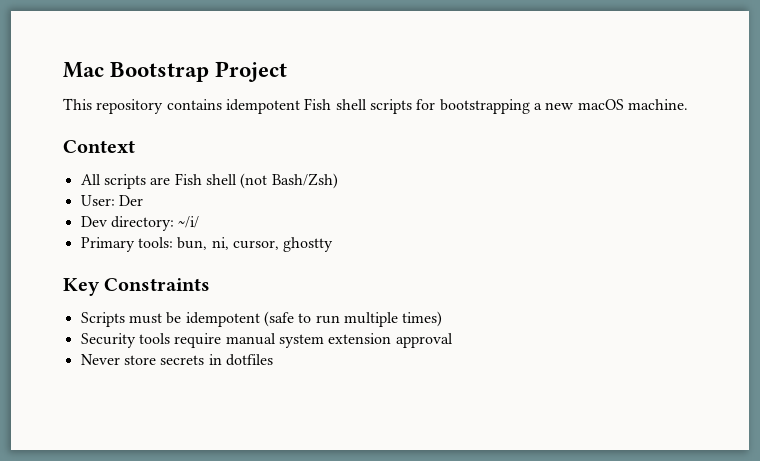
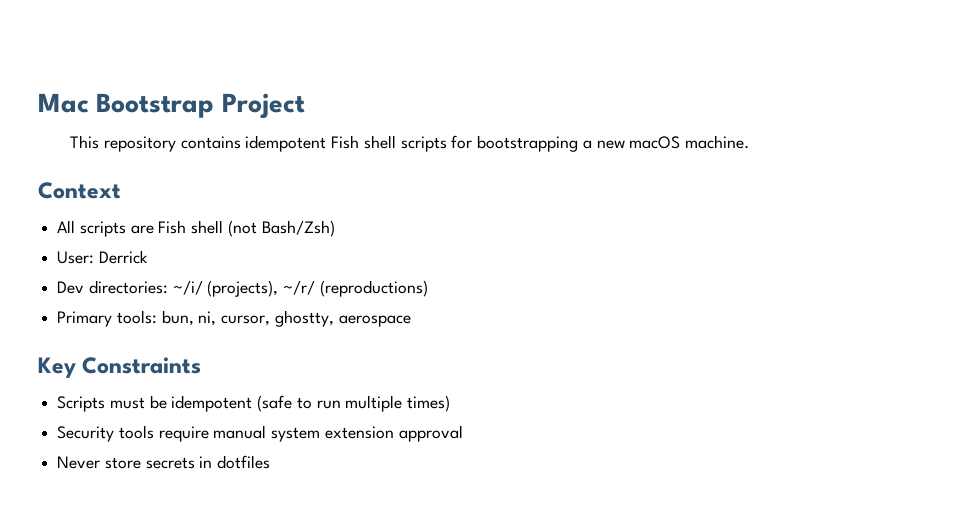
- User: Der
+ User: Derrick
- Dev directory: ~/i/
+ Dev directories: ~/i/ (projects), ~/r/ (reproductions)
- Primary tools: bun, ni, cursor, ghostty
+ Primary tools: bun, ni, cursor, ghostty, aerospace

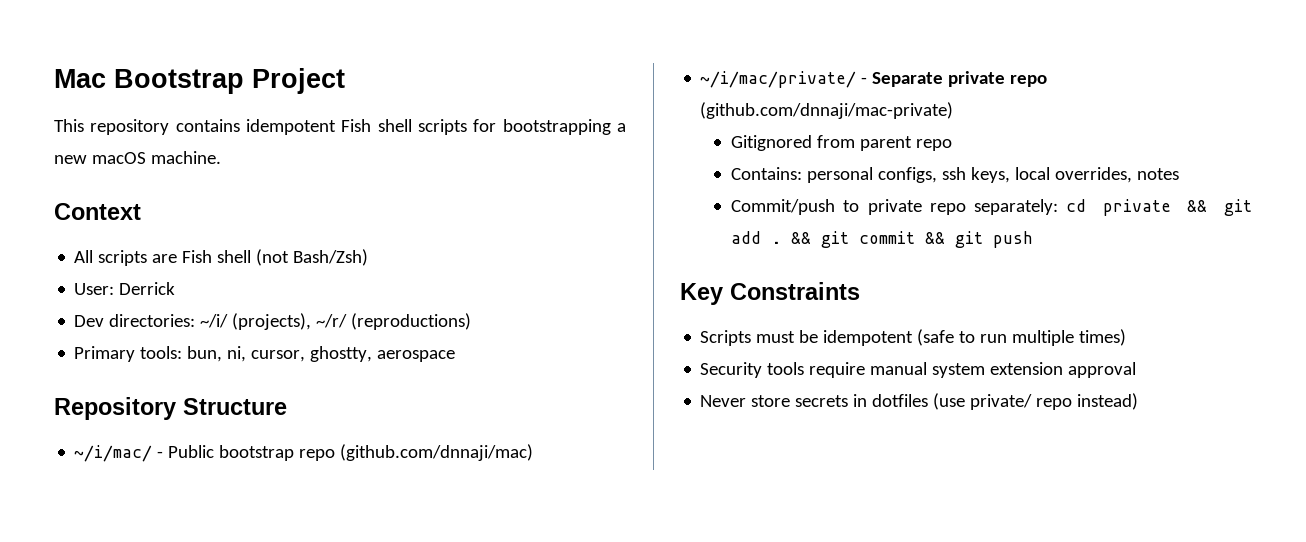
+ Repository Structure
+ ~/i/mac/ - Public bootstrap repo (github.com/dnnaji/mac)
+ ~/i/mac/private/ - Separate private repo (github.com/dnnaji/mac-private)
+ Gitignored from parent repo
+ Contains: personal configs, ssh keys, local overrides, notes
+ Commit/push to private repo separately: cd private && git add . && git commit && git push
- Never store secrets in dotfiles
+ Never store secrets in dotfiles (use private/ repo instead)

